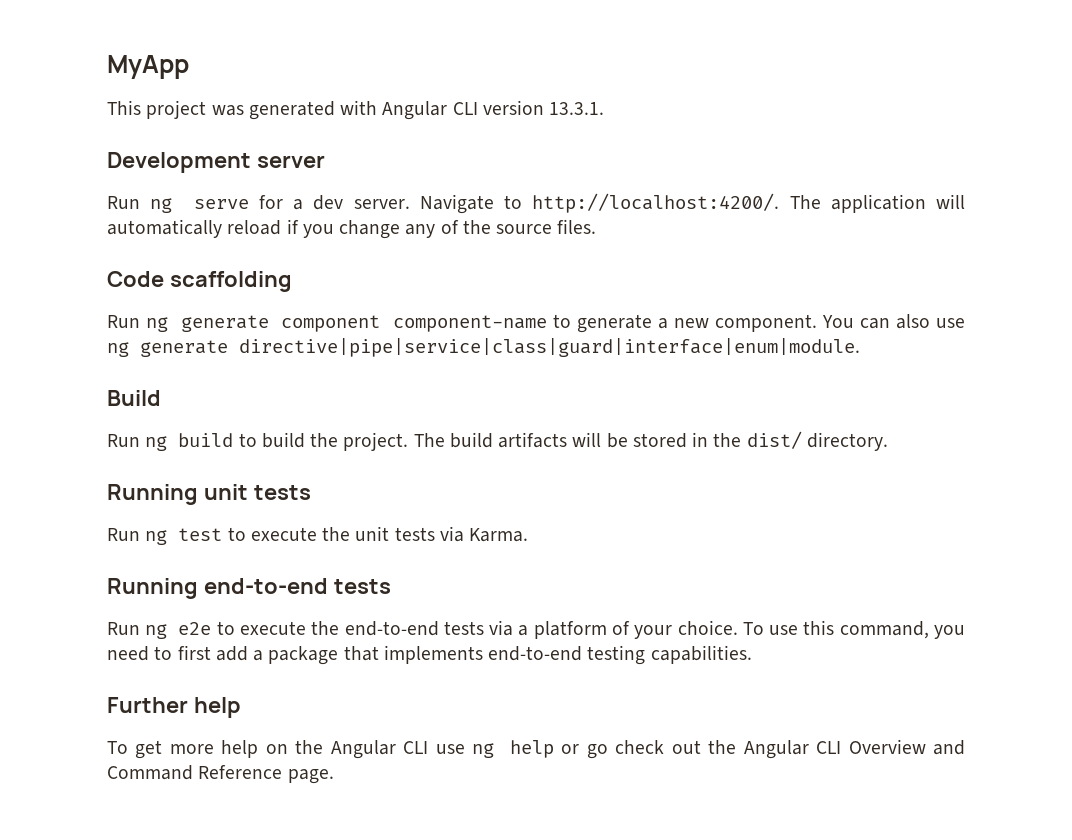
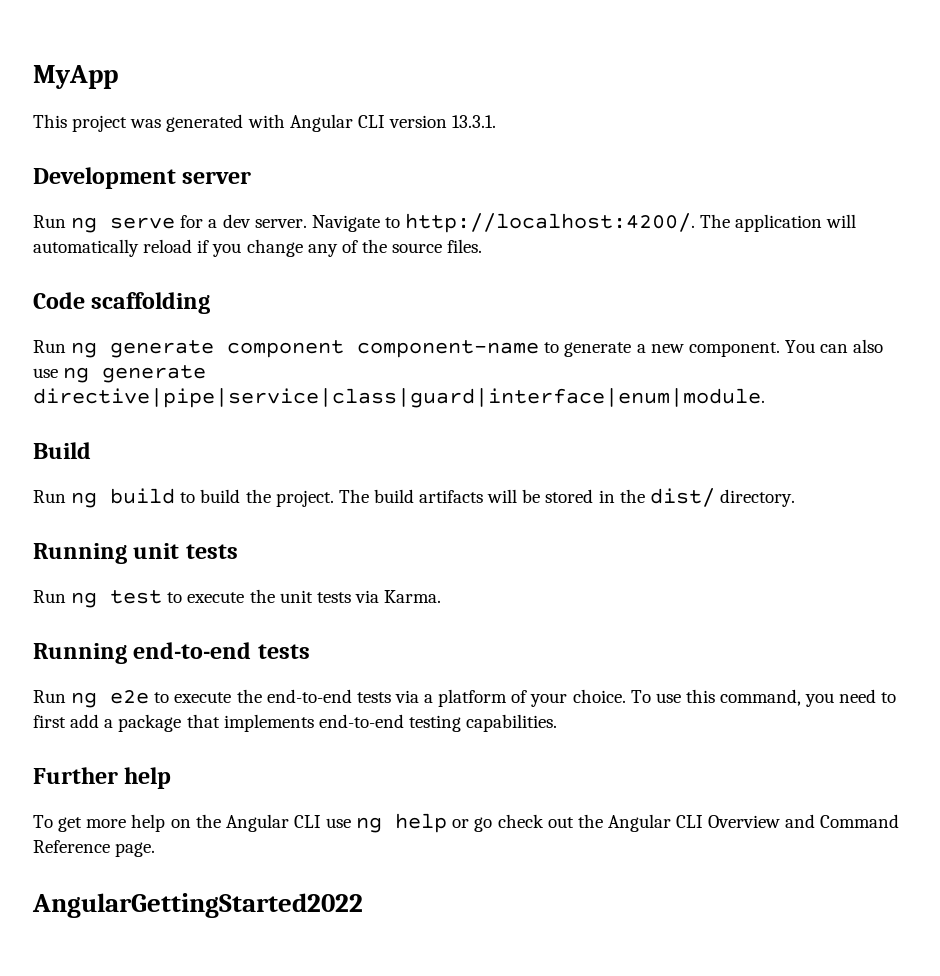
+ AngularGettingStarted2022

